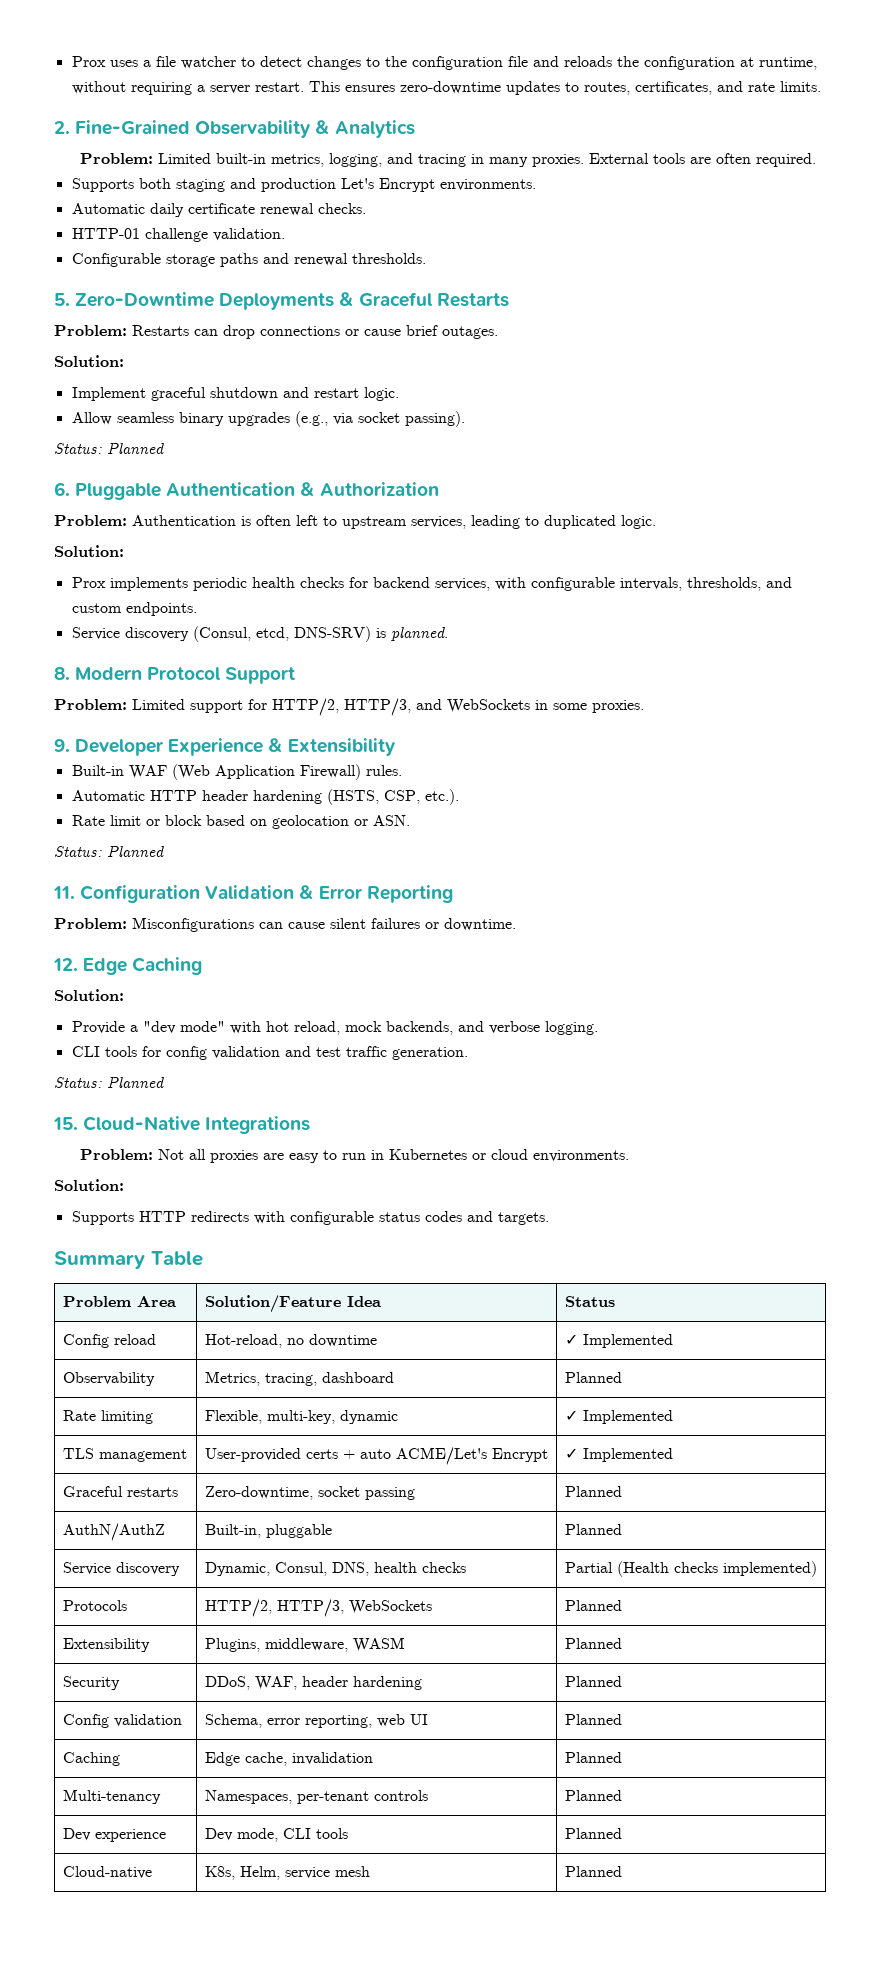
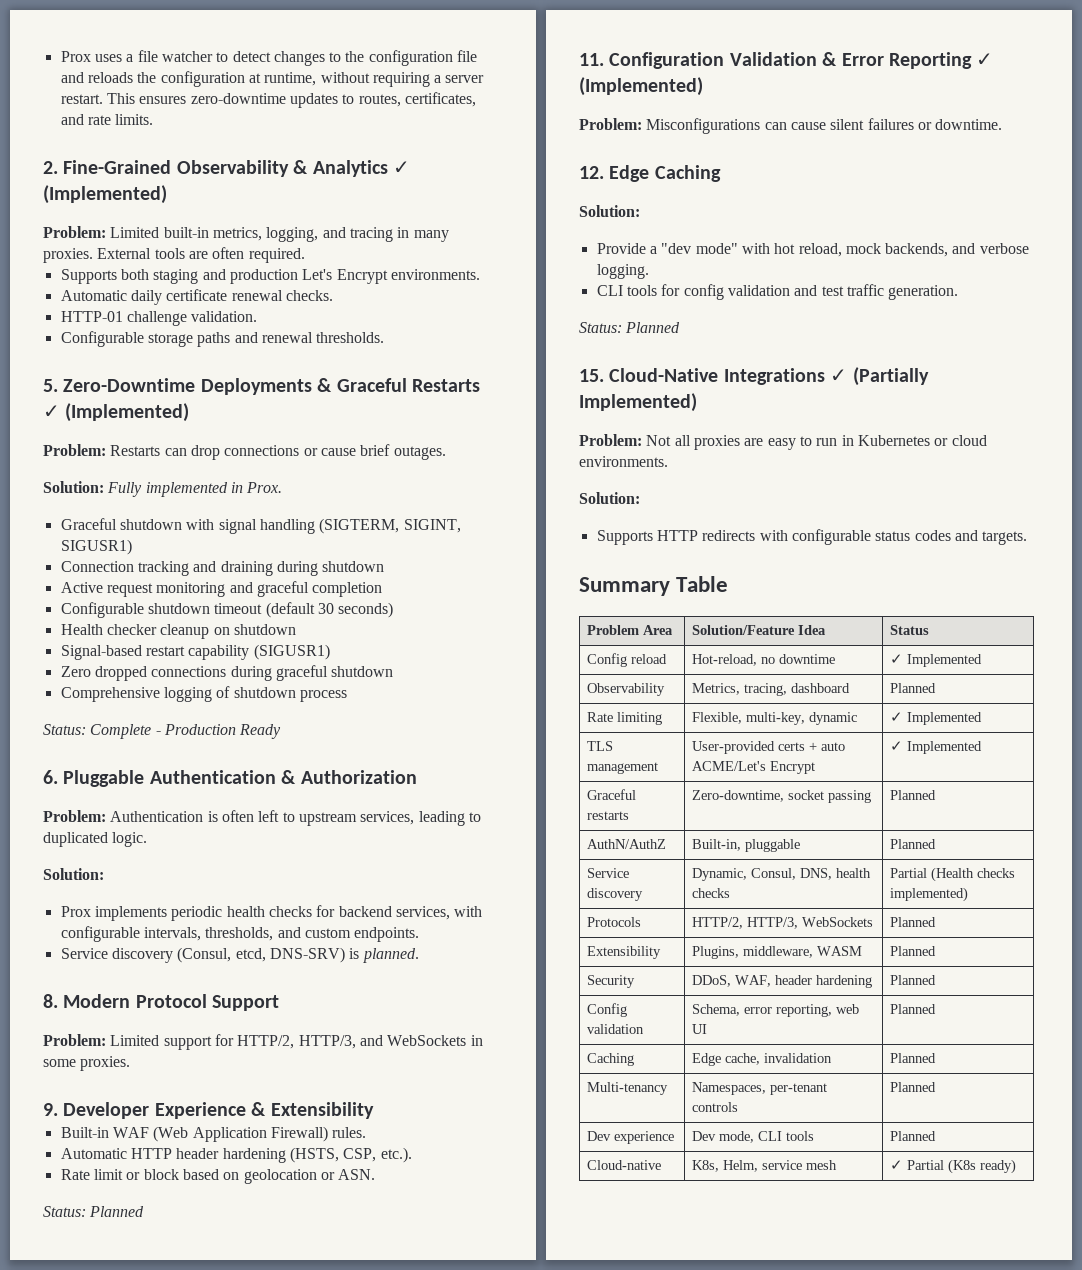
- 2. Fine-Grained Observability & Analytics
+ 2. Fine-Grained Observability & Analytics ✓ (Implemented)
- 5. Zero-Downtime Deployments & Graceful Restarts
+ 5. Zero-Downtime Deployments & Graceful Restarts ✓ (Implemented)
  Problem: Restarts can drop connections or cause brief outages.
- Solution:
- Implement graceful shutdown and restart logic.
- Allow seamless binary upgrades (e.g., via socket passing).
- Status: Planned
+ Solution: Fully implemented in Prox.
+ Graceful shutdown with signal handling (SIGTERM, SIGINT, SIGUSR1)
+ Connection tracking and draining during shutdown
+ Active request monitoring and graceful completion
+ Configurable shutdown timeout (default 30 seconds)
+ Health checker cleanup on shutdown
+ Signal-based restart capability (SIGUSR1)
+ Zero dropped connections during graceful shutdown
+ Comprehensive logging of shutdown process
+ Status: Complete - Production Ready
- 11. Configuration Validation & Error Reporting
+ 11. Configuration Validation & Error Reporting ✓ (Implemented)
- 15. Cloud-Native Integrations
+ 15. Cloud-Native Integrations ✓ (Partially Implemented)
- Cloud-native | K8s, Helm, service mesh | Planned
+ Cloud-native | K8s, Helm, service mesh | ✓ Partial (K8s ready)

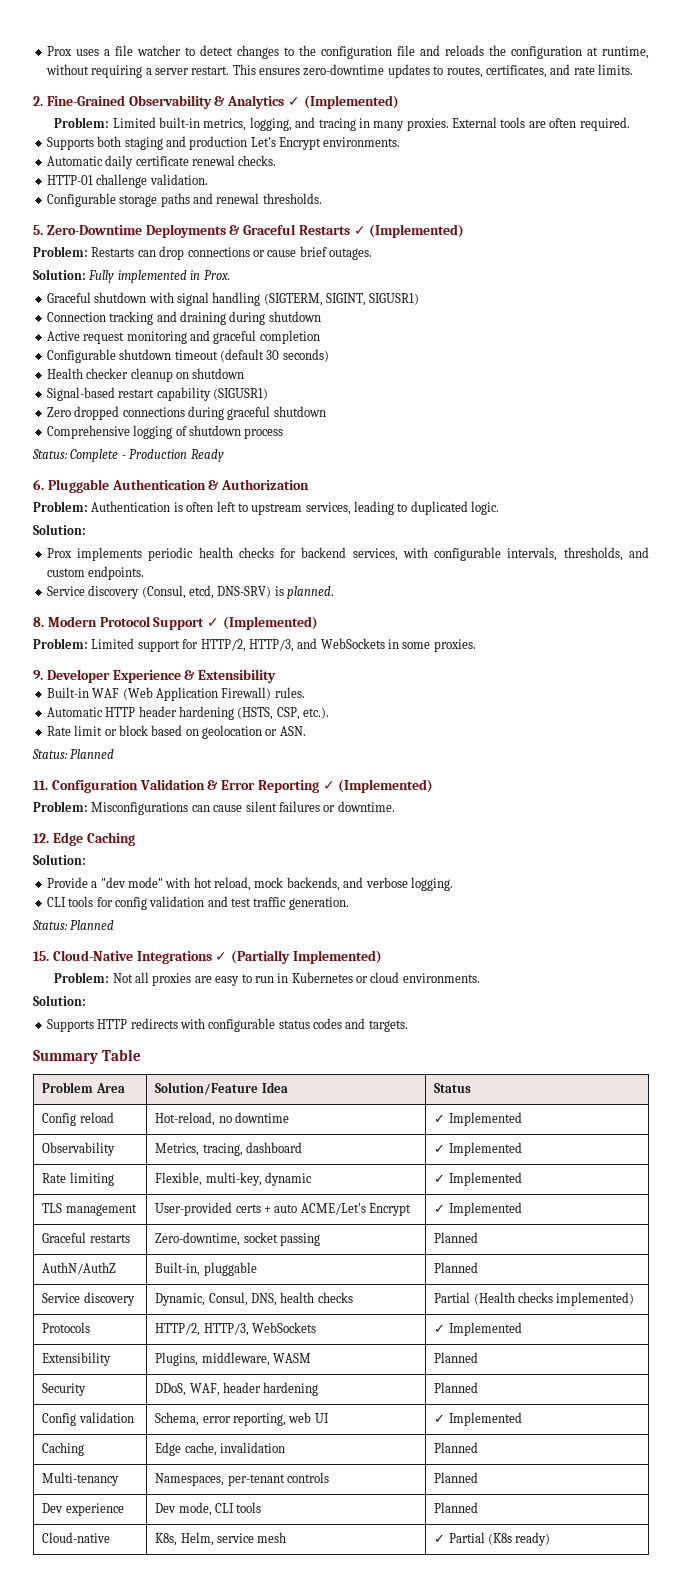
- 8. Modern Protocol Support
+ 8. Modern Protocol Support ✓ (Implemented)
- Observability | Metrics, tracing, dashboard | Planned
+ Observability | Metrics, tracing, dashboard | ✓ Implemented
- Protocols | HTTP/2, HTTP/3, WebSockets | Planned
+ Protocols | HTTP/2, HTTP/3, WebSockets | ✓ Implemented
- Config validation | Schema, error reporting, web UI | Planned
+ Config validation | Schema, error reporting, web UI | ✓ Implemented

